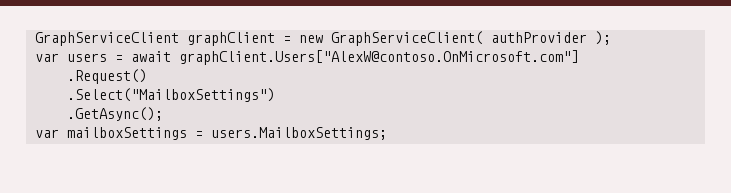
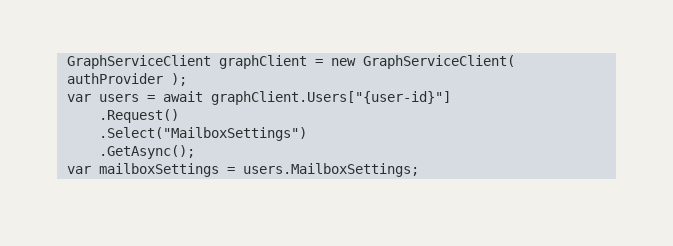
- var users = await graphClient.Users["AlexW@contoso.OnMicrosoft.com"]
+ var users = await graphClient.Users["{user-id}"]

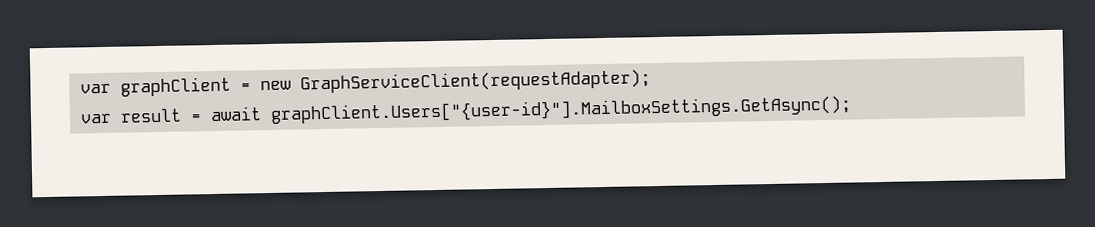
- GraphServiceClient graphClient = new GraphServiceClient( authProvider );
- var users = await graphClient.Users["{user-id}"]
- .Request()
- .Select("MailboxSettings")
- .GetAsync();
- var mailboxSettings = users.MailboxSettings;
+ var graphClient = new GraphServiceClient(requestAdapter);
+ var result = await graphClient.Users["{user-id}"].MailboxSettings.GetAsync();

